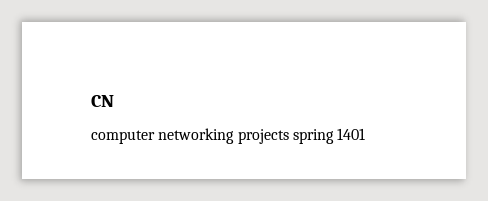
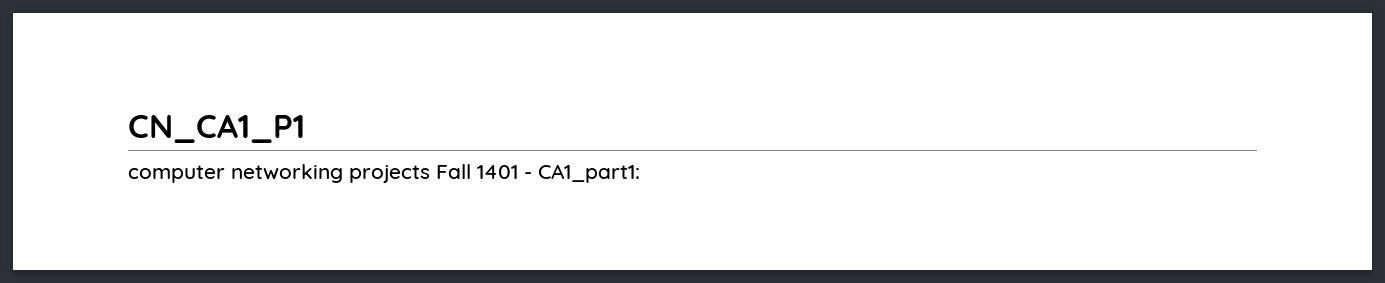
- CN
+ CN_CA1_P1
- computer networking projects spring 1401
+ computer networking projects Fall 1401 - CA1_part1:

